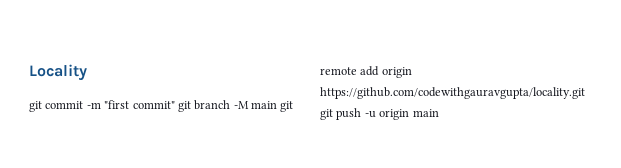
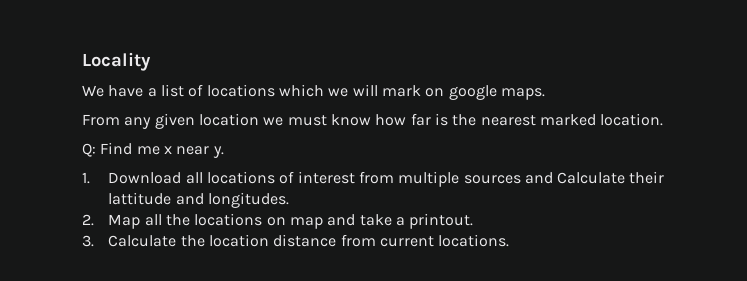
- git commit -m "first commit" git branch -M main git remote add origin https://github.com/codewithgauravgupta/locality.git git push -u origin main
+ We have a list of locations which we will mark on google maps.
+ From any given location we must know how far is the nearest marked location.
+ Q: Find me x near y.
+ 1. Download all locations of interest from multiple sources and Calculate their lattitude and longitudes.
+ 2. Map all the locations on map and take a printout.
+ 3. Calculate the location distance from current locations.

